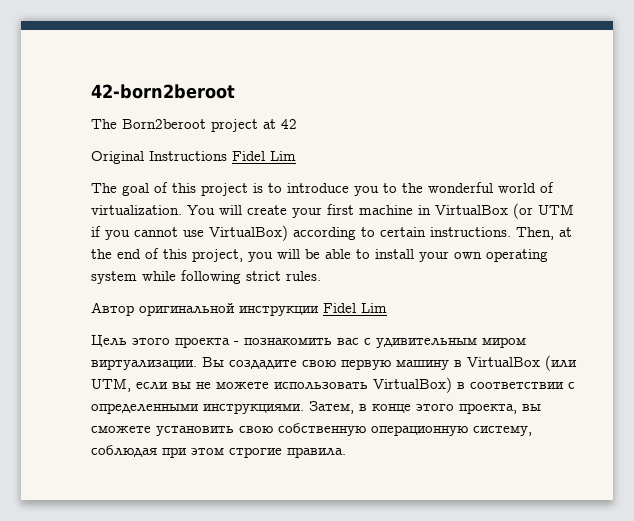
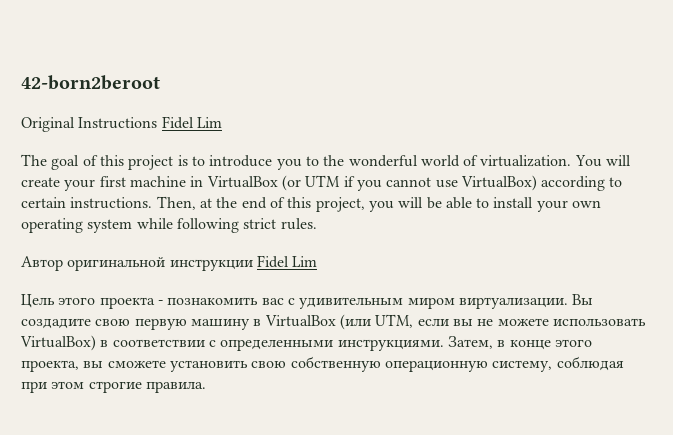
- The Born2beroot project at 42

